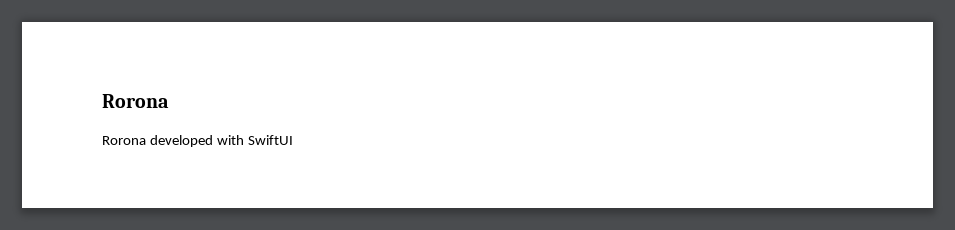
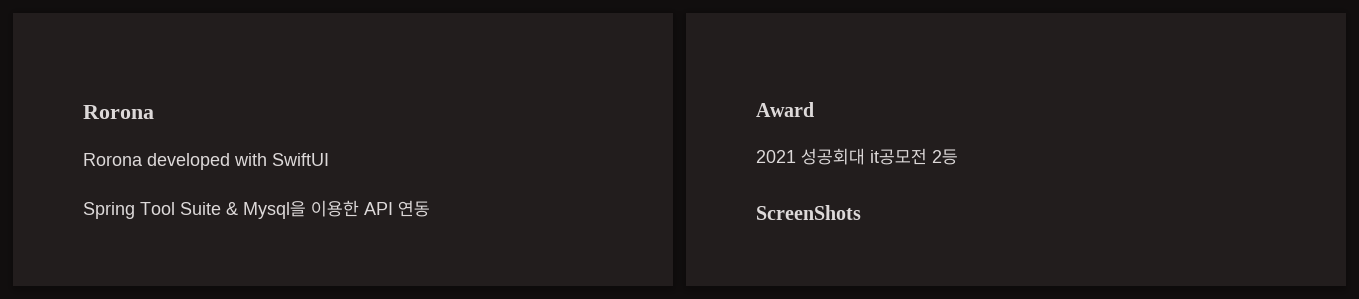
+ Spring Tool Suite & Mysql을 이용한 API 연동
+ Award
+ 2021 성공회대 it공모전 2등
+ ScreenShots

